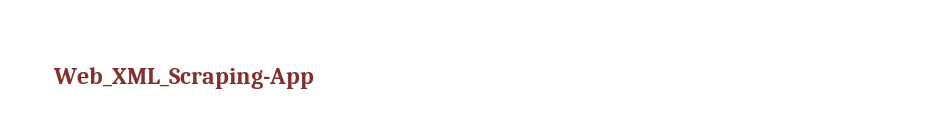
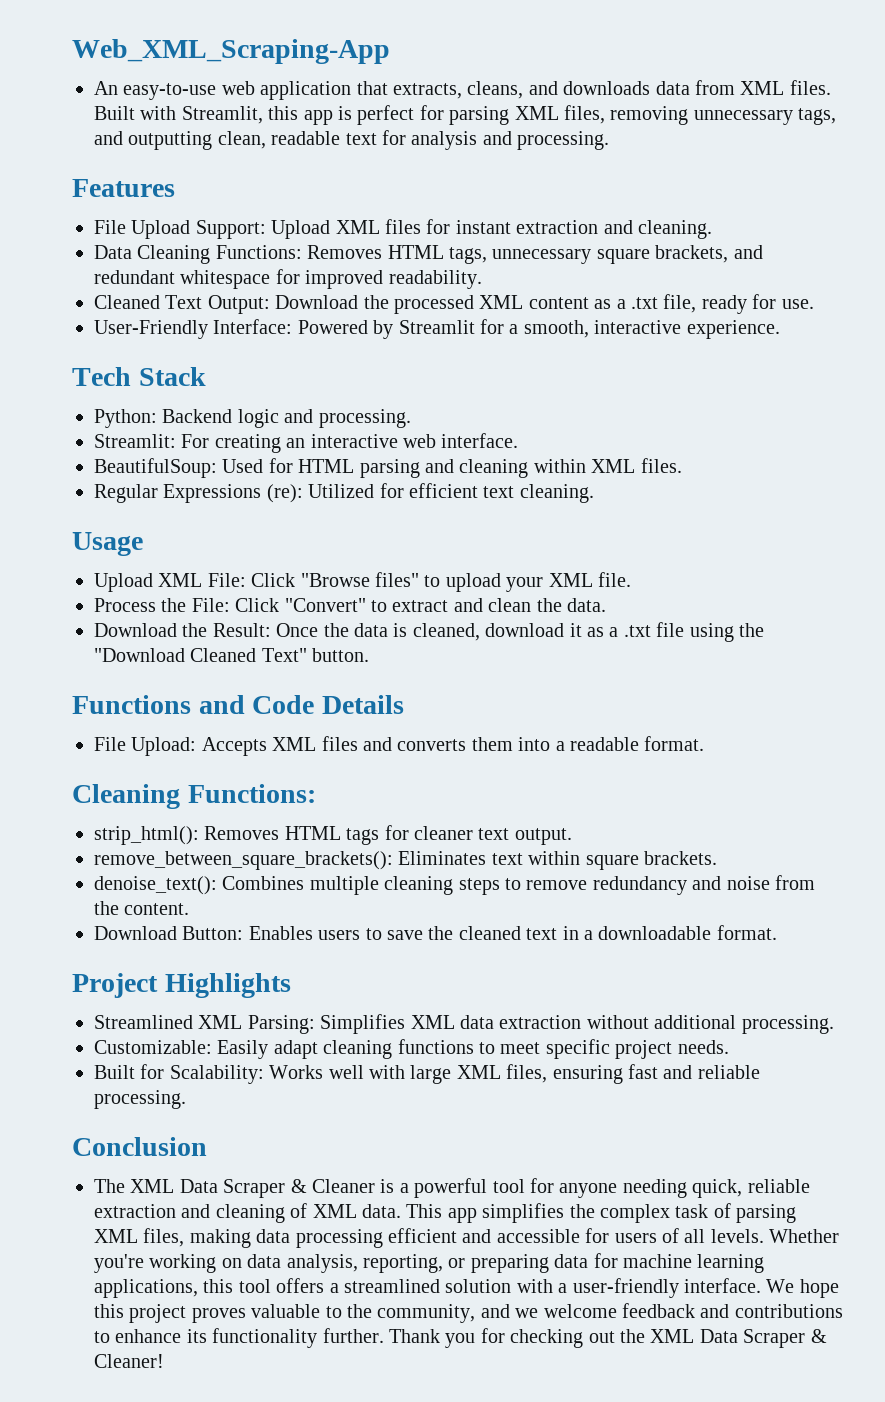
+ An easy-to-use web application that extracts, cleans, and downloads data from XML files. Built with Streamlit, this app is perfect for parsing XML files, removing unnecessary tags, and outputting clean, readable text for analysis and processing.
+ Features
+ File Upload Support: Upload XML files for instant extraction and cleaning.
+ Data Cleaning Functions: Removes HTML tags, unnecessary square brackets, and redundant whitespace for improved readability.
+ Cleaned Text Output: Download the processed XML content as a .txt file, ready for use.
+ User-Friendly Interface: Powered by Streamlit for a smooth, interactive experience.
+ Tech Stack
+ Python: Backend logic and processing.
+ Streamlit: For creating an interactive web interface.
+ BeautifulSoup: Used for HTML parsing and cleaning within XML files.
+ Regular Expressions (re): Utilized for efficient text cleaning.
+ Usage
+ Upload XML File: Click "Browse files" to upload your XML file.
+ Process the File: Click "Convert" to extract and clean the data.
+ Download the Result: Once the data is cleaned, download it as a .txt file using the "Download Cleaned Text" button.
+ Functions and Code Details
+ File Upload: Accepts XML files and converts them into a readable format.
+ Cleaning Functions:
+ strip_html(): Removes HTML tags for cleaner text output.
+ remove_between_square_brackets(): Eliminates text within square brackets.
+ denoise_text(): Combines multiple cleaning steps to remove redundancy and noise from the content.
+ Download Button: Enables users to save the cleaned text in a downloadable format.
+ Project Highlights
+ Streamlined XML Parsing: Simplifies XML data extraction without additional processing.
+ Customizable: Easily adapt cleaning functions to meet specific project needs.
+ Built for Scalability: Works well with large XML files, ensuring fast and reliable processing.
+ Conclusion
+ The XML Data Scraper & Cleaner is a powerful tool for anyone needing quick, reliable extraction and cleaning of XML data. This app simplifies the complex task of parsing XML files, making data processing efficient and accessible for users of all levels. Whether you're working on data analysis, reporting, or preparing data for machine learning applications, this tool offers a streamlined solution with a user-friendly interface. We hope this project proves valuable to the community, and we welcome feedback and contributions to enhance its functionality further. Thank you for checking out the XML Data Scraper & Cleaner!

